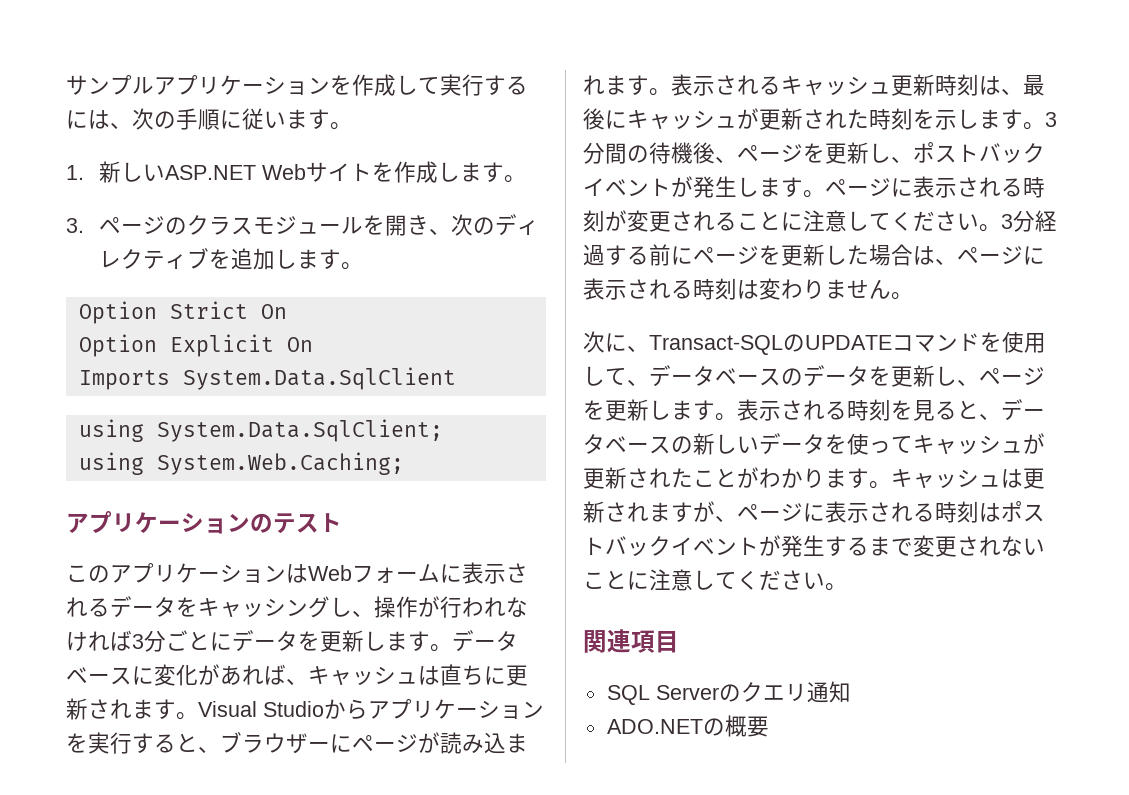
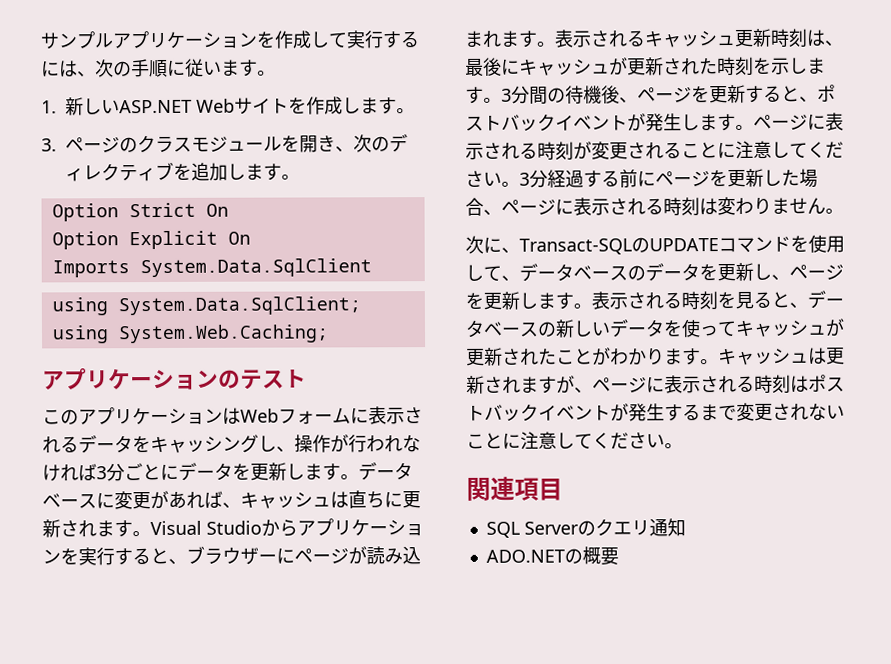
- データベースに変化があれば、キャッシュは直ちに更新されます。
+ データベースに変更があれば、キャッシュは直ちに更新されます。
- 3分間の待機後、ページを更新し、ポストバックイベントが発生します。
+ 3分間の待機後、ページを更新すると、ポストバックイベントが発生します。
- 3分経過する前にページを更新した場合は、ページに表示される時刻は変わりません。
+ 3分経過する前にページを更新した場合、ページに表示される時刻は変わりません。

